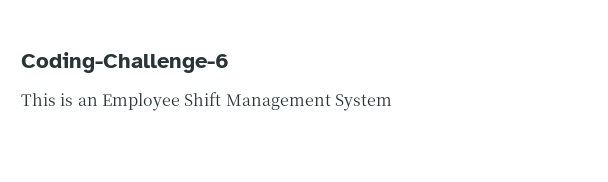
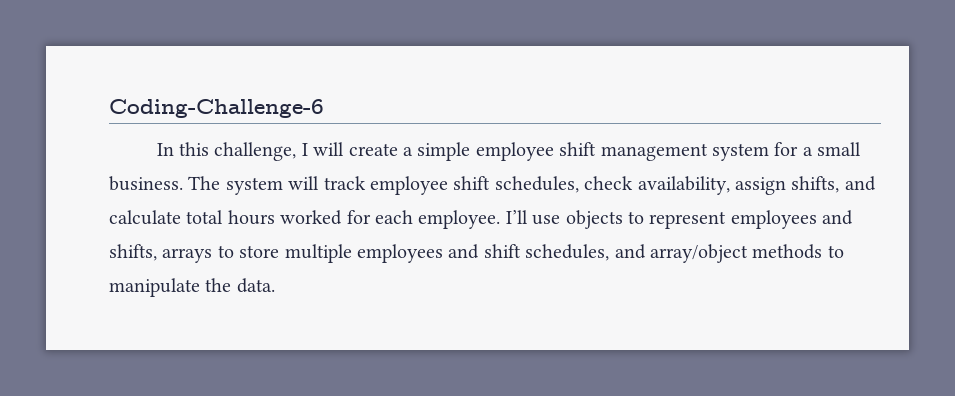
- This is an Employee Shift Management System
+ In this challenge, I will create a simple employee shift management system for a small business. The system will track employee shift schedules, check availability, assign shifts, and calculate total hours worked for each employee. I’ll use objects to represent employees and shifts, arrays to store multiple employees and shift schedules, and array/object methods to manipulate the data.

